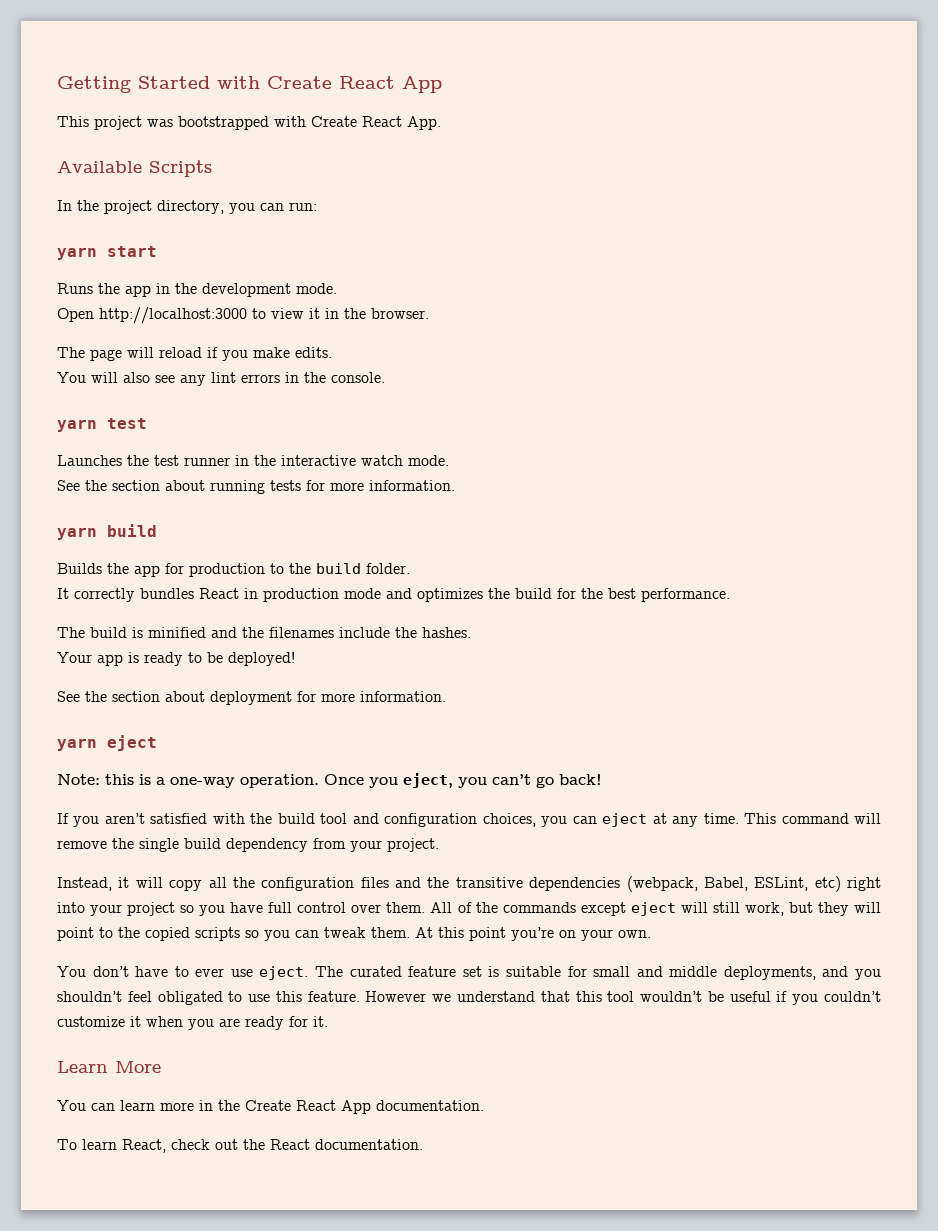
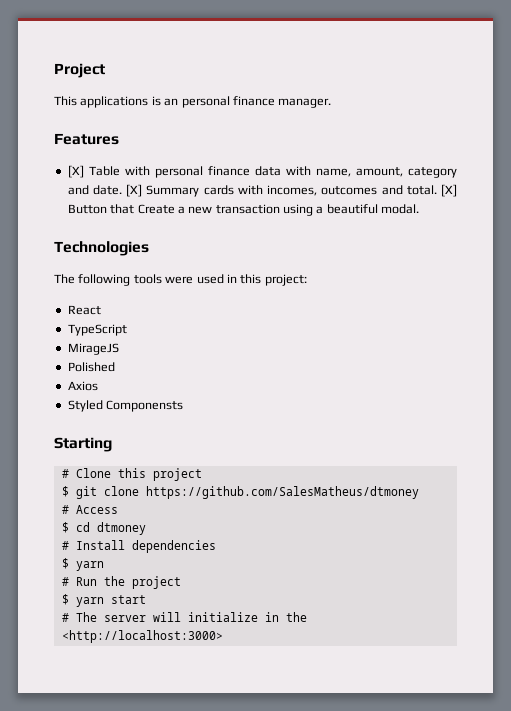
- Getting Started with Create React App
- This project was bootstrapped with Create React App.
- Available Scripts
- In the project directory, you can run:
- yarn start
- Runs the app in the development mode.
- Open http://localhost:3000 to view it in the browser.
- The page will reload if you make edits.
- You will also see any lint errors in the console.
- yarn test
- Launches the test runner in the interactive watch mode.
- See the section about running tests for more information.
- yarn build
- Builds the app for production to the build folder.
- It correctly bundles React in production mode and optimizes the build for the best performance.
- The build is minified and the filenames include the hashes.
- Your app is ready to be deployed!
- See the section about deployment for more information.
- yarn eject
- Note: this is a one-way operation. Once you eject, you can’t go back!
- If you aren’t satisfied with the build tool and configuration choices, you can eject at any time. This command will remove the single build dependency from your project.
- Instead, it will copy all the configuration files and the transitive dependencies (webpack, Babel, ESLint, etc) right into your project so you have full control over them. All of the commands except eject will still work, but they will point to the copied scripts so you can tweak them. At this point you’re on your own.
- You don’t have to ever use eject. The curated feature set is suitable for small and middle deployments, and you shouldn’t feel obligated to use this feature. However we understand that this tool wouldn’t be useful if you couldn’t customize it when you are ready for it.
- Learn More
- You can learn more in the Create React App documentation.
- To learn React, check out the React documentation.
+ Project
+ This applications is an personal finance manager.
+ Features
+ [X] Table with personal finance data with name, amount, category and date. [X] Summary cards with incomes, outcomes and total. [X] Button that Create a new transaction using a beautiful modal.
+ Technologies
+ The following tools were used in this project:
+ React
+ TypeScript
+ MirageJS
+ Polished
+ Axios
+ Styled Componensts
+ Starting
+ # Clone this project
+ $ git clone https://github.com/SalesMatheus/dtmoney
+ # Access
+ $ cd dtmoney
+ # Install dependencies
+ $ yarn
+ # Run the project
+ $ yarn start
+ # The server will initialize in the <http://localhost:3000>

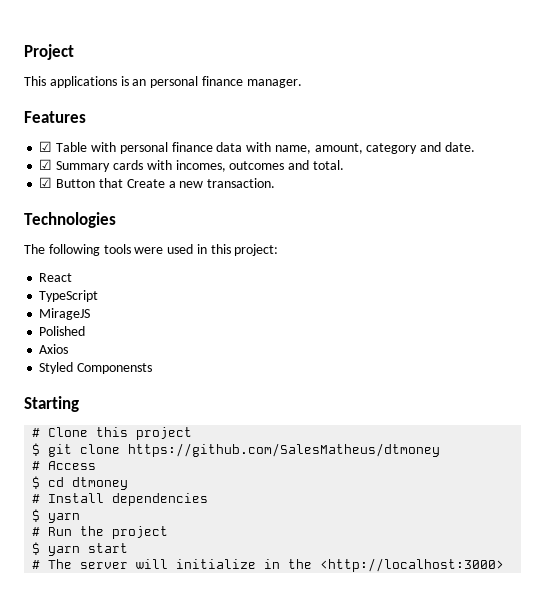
- [X] Table with personal finance data with name, amount, category and date. [X] Summary cards with incomes, outcomes and total. [X] Button that Create a new transaction using a beautiful modal.
+ ☑ Table with personal finance data with name, amount, category and date.
+ ☑ Summary cards with incomes, outcomes and total.
+ ☑ Button that Create a new transaction.

